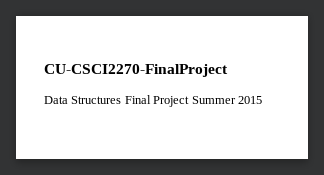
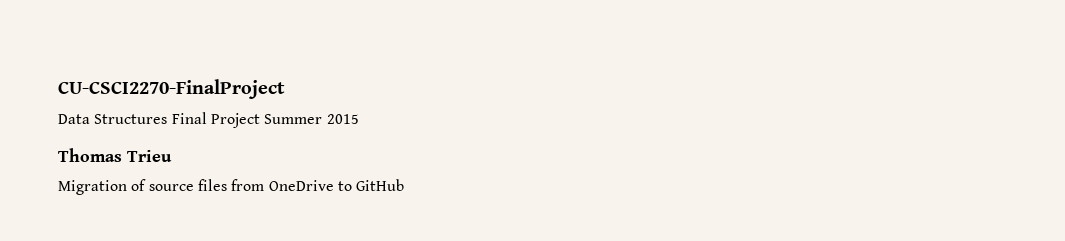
+ Thomas Trieu
+ Migration of source files from OneDrive to GitHub

